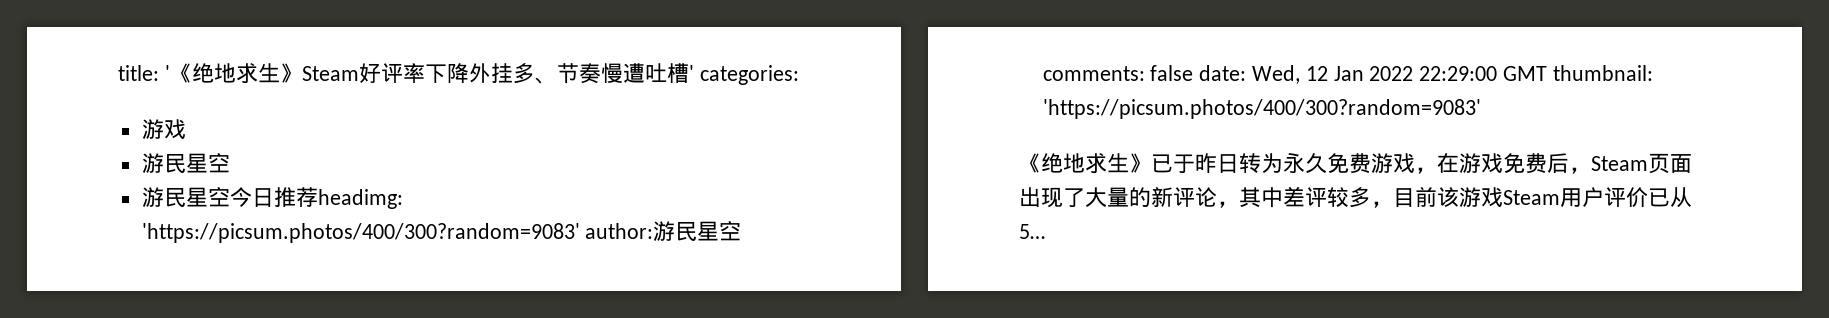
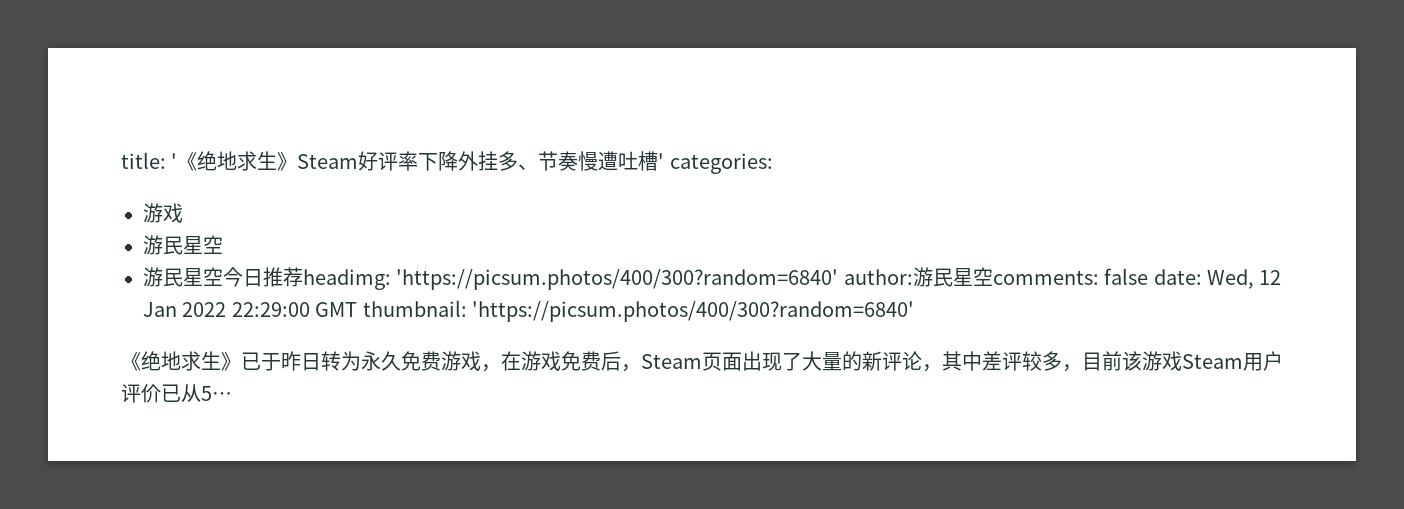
- 游民星空今日推荐headimg: 'https://picsum.photos/400/300?random=9083' author:游民星空comments: false date: Wed, 12 Jan 2022 22:29:00 GMT thumbnail: 'https://picsum.photos/400/300?random=9083'
+ 游民星空今日推荐headimg: 'https://picsum.photos/400/300?random=6840' author:游民星空comments: false date: Wed, 12 Jan 2022 22:29:00 GMT thumbnail: 'https://picsum.photos/400/300?random=6840'

